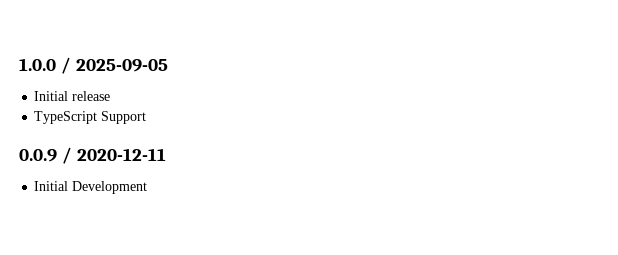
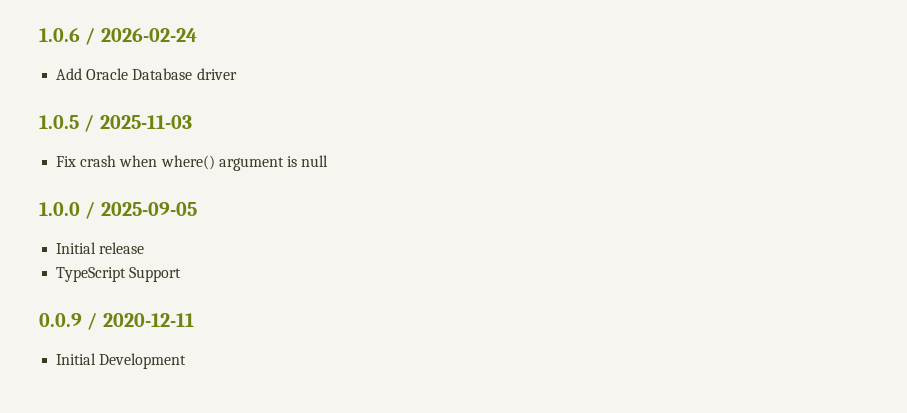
+ 1.0.6 / 2026-02-24
+ Add Oracle Database driver
+ 1.0.5 / 2025-11-03
+ Fix crash when where() argument is null

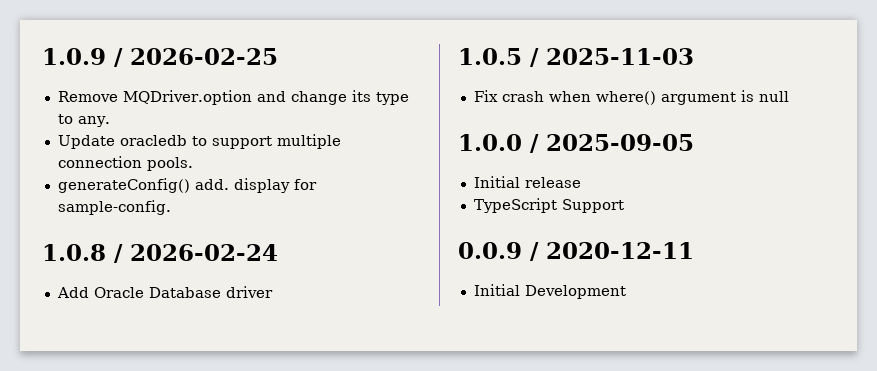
- 1.0.6 / 2026-02-24
+ 1.0.9 / 2026-02-25
+ Remove MQDriver.option and change its type to any.
+ Update oracledb to support multiple connection pools.
+ generateConfig() add. display for sample-config.
+ 1.0.8 / 2026-02-24

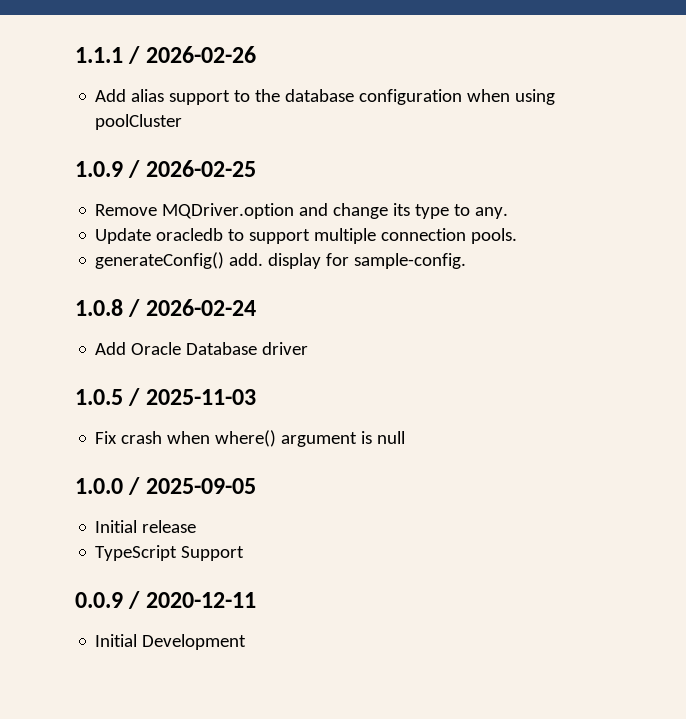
+ 1.1.1 / 2026-02-26
+ Add alias support to the database configuration when using poolCluster

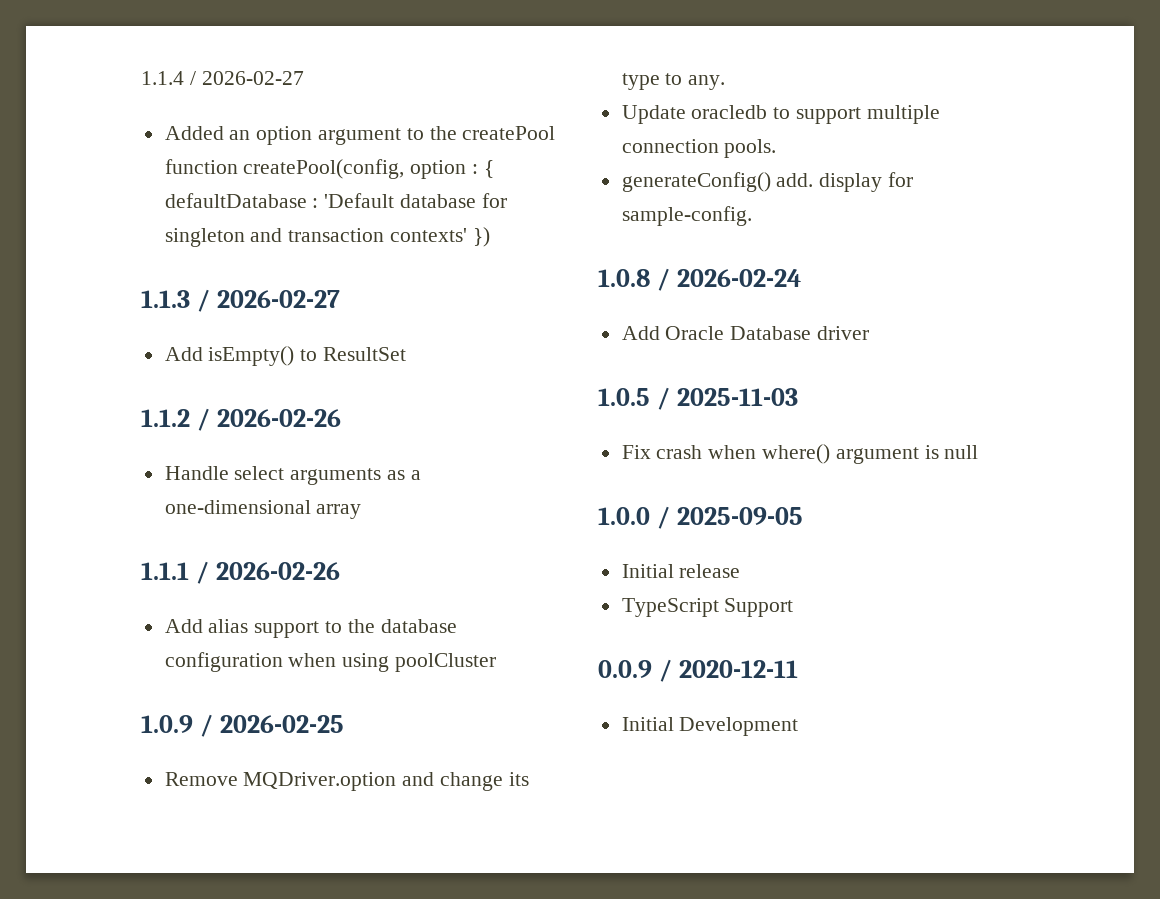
+ 1.1.4 / 2026-02-27
+ Added an option argument to the createPool function createPool(config, option : { defaultDatabase : 'Default database for singleton and transaction contexts' })
+ 1.1.3 / 2026-02-27
+ Add isEmpty() to ResultSet
+ 1.1.2 / 2026-02-26
+ Handle select arguments as a one-dimensional array

